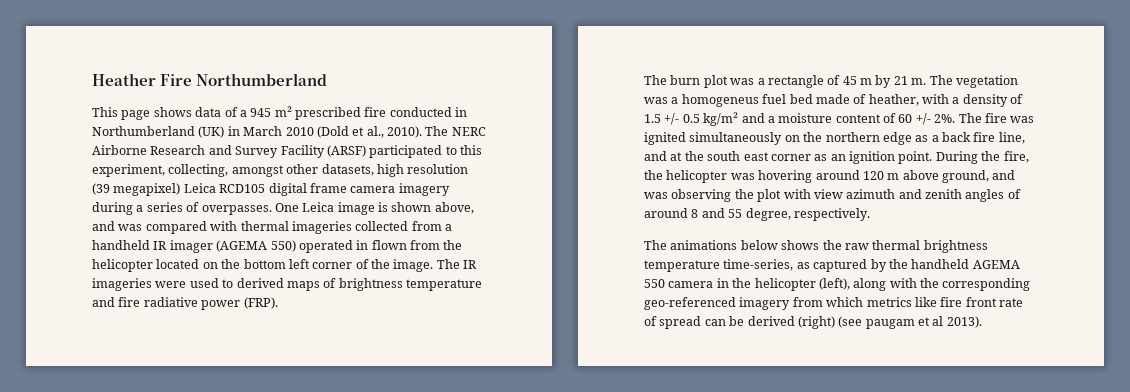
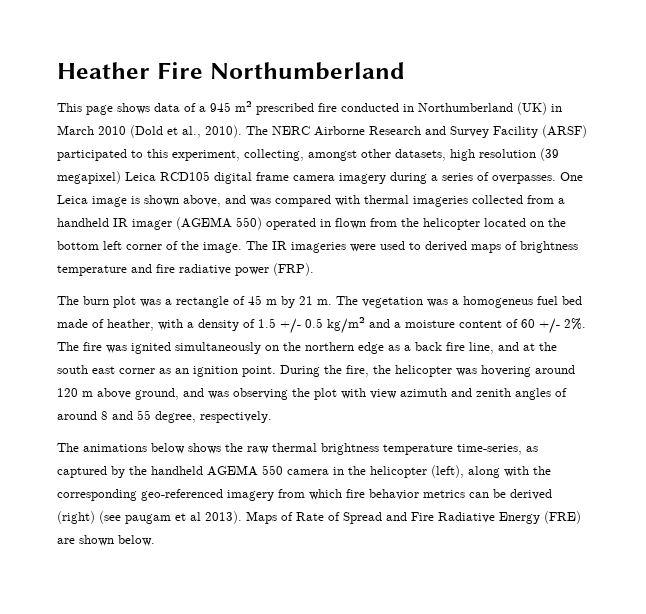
- The animations below shows the raw thermal brightness temperature time-series, as captured by the handheld AGEMA 550 camera in the helicopter (left), along with the corresponding geo-referenced imagery from which metrics like fire front rate of spread can be derived (right) (see paugam et al 2013).
+ The animations below shows the raw thermal brightness temperature time-series, as captured by the handheld AGEMA 550 camera in the helicopter (left), along with the corresponding geo-referenced imagery from which fire behavior metrics can be derived (right) (see paugam et al 2013).
+ Maps of Rate of Spread and Fire Radiative Energy (FRE) are shown below.

